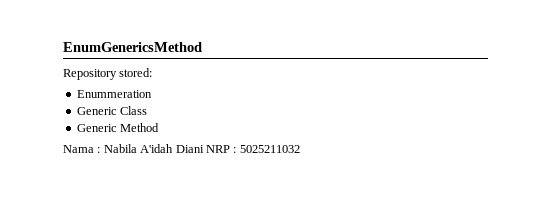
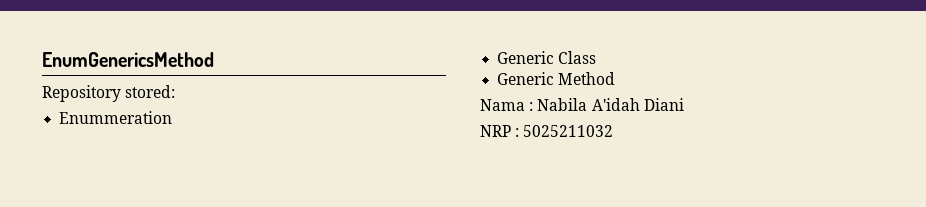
- Nama : Nabila A'idah Diani NRP : 5025211032
+ Nama : Nabila A'idah Diani
+ NRP : 5025211032

